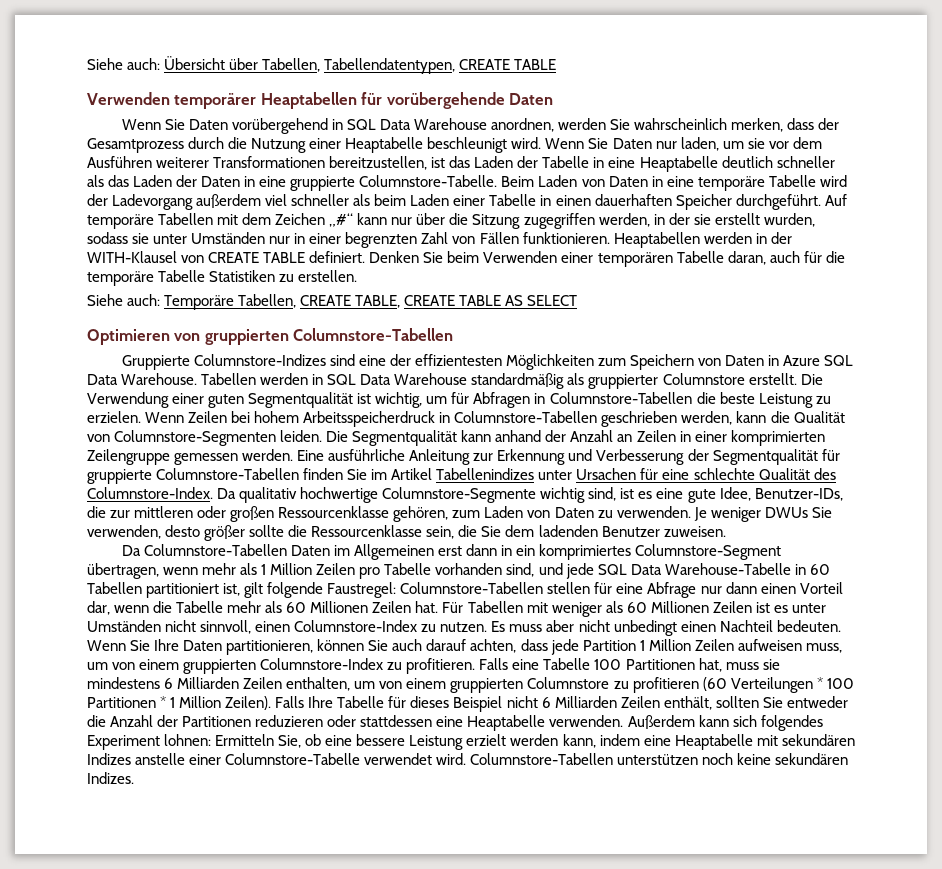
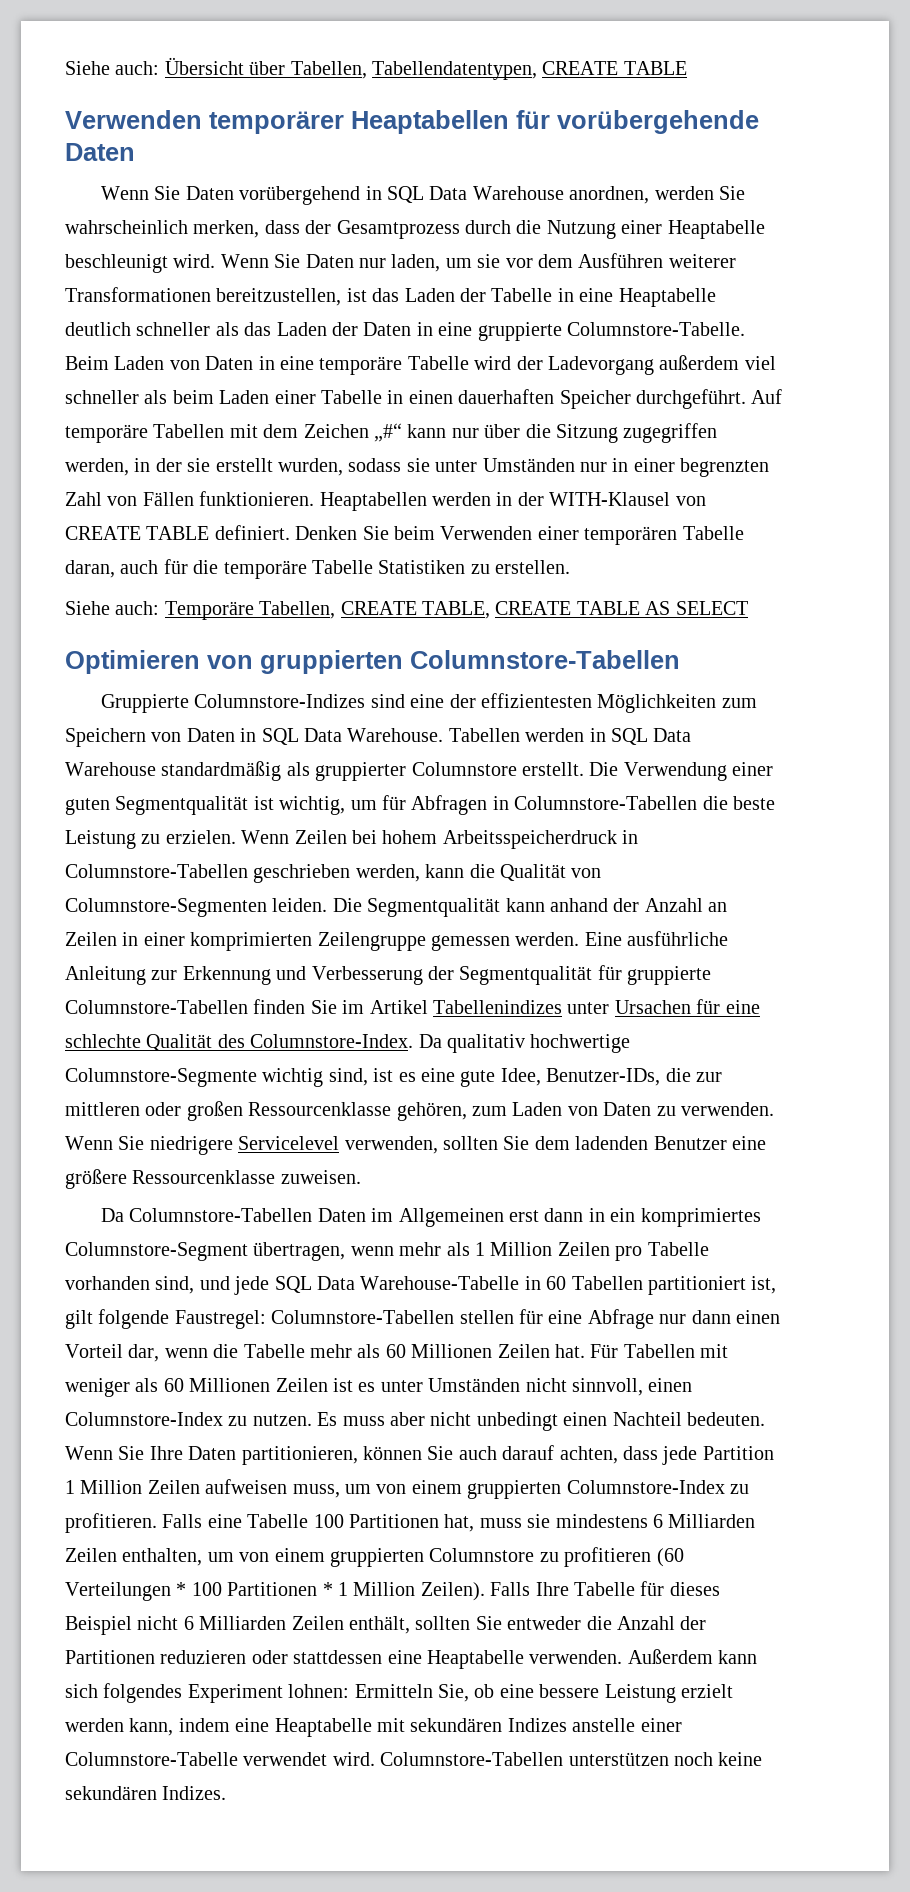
- Gruppierte Columnstore-Indizes sind eine der effizientesten Möglichkeiten zum Speichern von Daten in Azure SQL Data Warehouse.
+ Gruppierte Columnstore-Indizes sind eine der effizientesten Möglichkeiten zum Speichern von Daten in SQL Data Warehouse.
- Je weniger DWUs Sie verwenden, desto größer sollte die Ressourcenklasse sein, die Sie dem ladenden Benutzer zuweisen.
+ Wenn Sie niedrigere Servicelevel verwenden, sollten Sie dem ladenden Benutzer eine größere Ressourcenklasse zuweisen.

